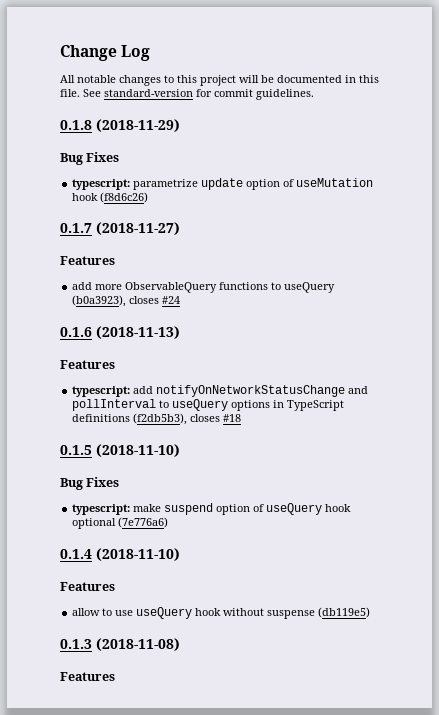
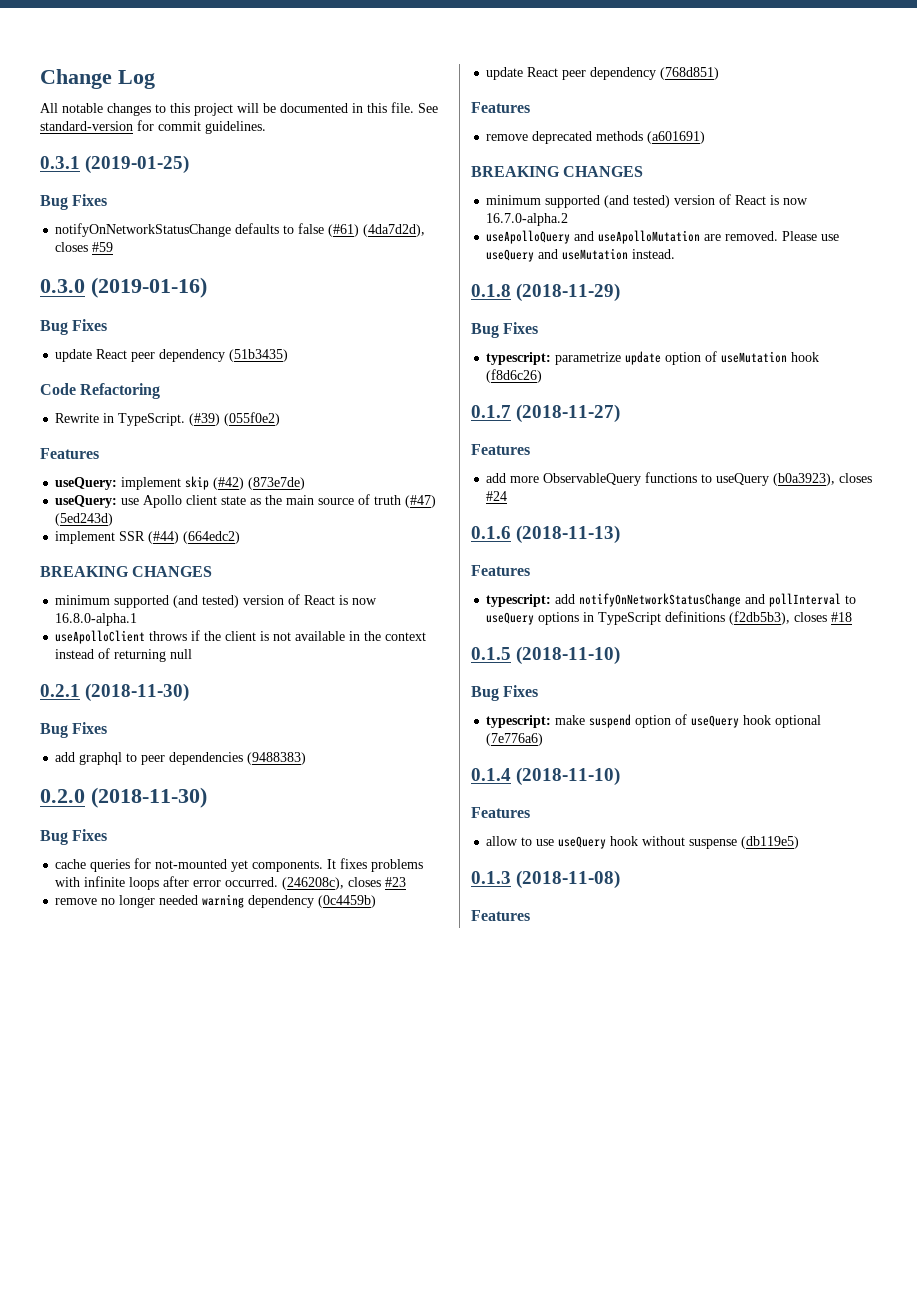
+ 0.3.1 (2019-01-25)
+ Bug Fixes
+ notifyOnNetworkStatusChange defaults to false (#61) (4da7d2d), closes #59
+ 0.3.0 (2019-01-16)
+ Bug Fixes
+ update React peer dependency (51b3435)
+ Code Refactoring
+ Rewrite in TypeScript. (#39) (055f0e2)
+ Features
+ useQuery: implement skip (#42) (873e7de)
+ useQuery: use Apollo client state as the main source of truth (#47) (5ed243d)
+ implement SSR (#44) (664edc2)
+ BREAKING CHANGES
+ minimum supported (and tested) version of React is now 16.8.0-alpha.1
+ useApolloClient throws if the client is not available in the context instead of returning null
+ 0.2.1 (2018-11-30)
+ Bug Fixes
+ add graphql to peer dependencies (9488383)
+ 0.2.0 (2018-11-30)
+ Bug Fixes
+ cache queries for not-mounted yet components. It fixes problems with infinite loops after error occurred. (246208c), closes #23
+ remove no longer needed warning dependency (0c4459b)
+ update React peer dependency (768d851)
+ Features
+ remove deprecated methods (a601691)
+ BREAKING CHANGES
+ minimum supported (and tested) version of React is now 16.7.0-alpha.2
+ useApolloQuery and useApolloMutation are removed. Please use useQuery and useMutation instead.

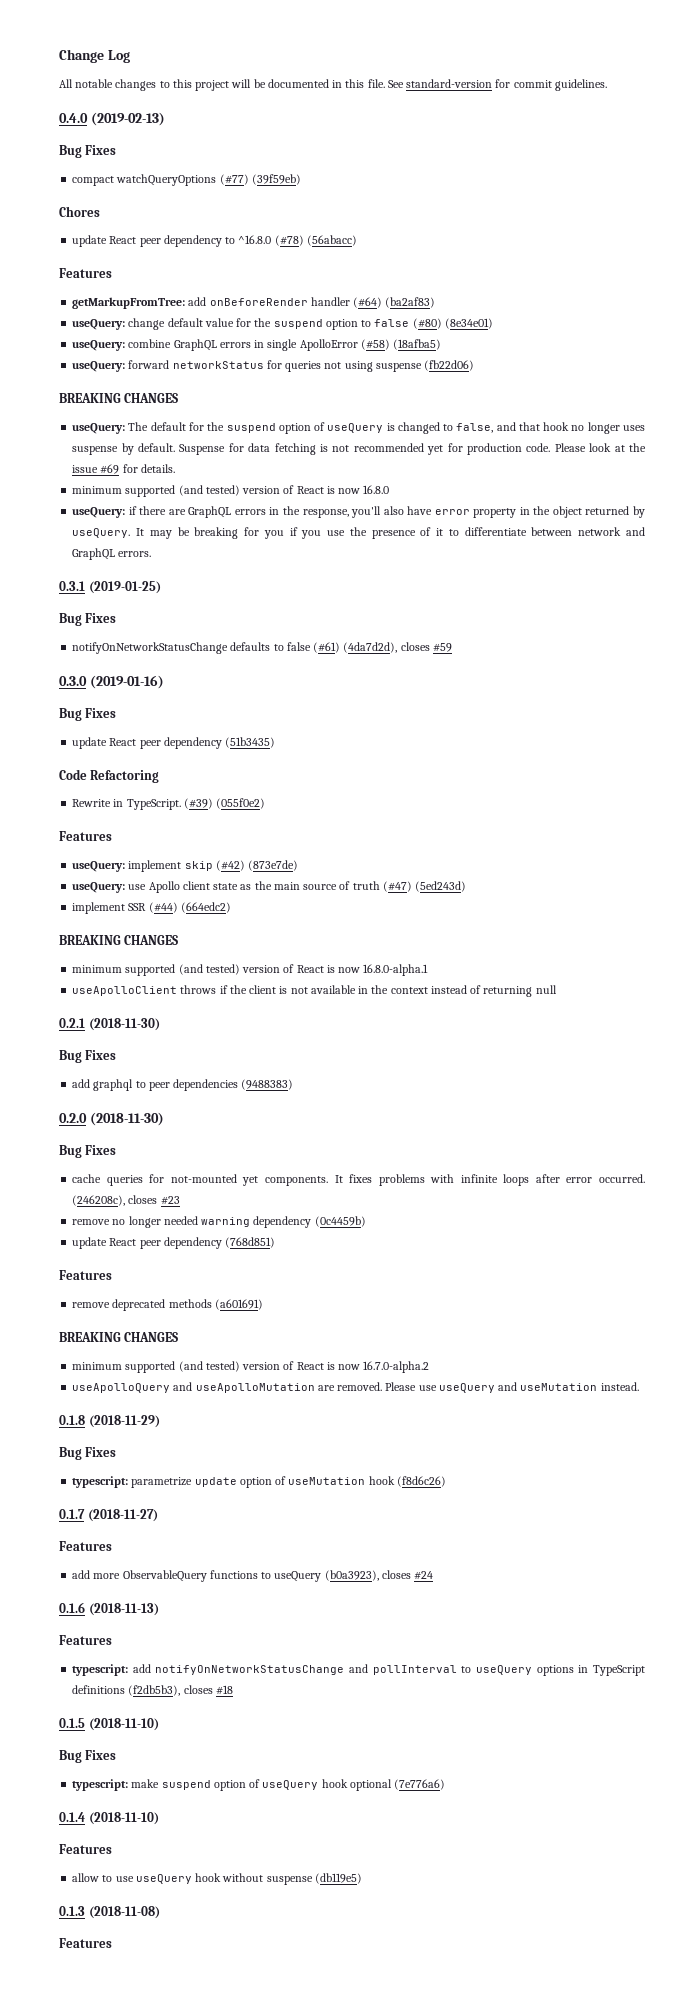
+ 0.4.0 (2019-02-13)
+ Bug Fixes
+ compact watchQueryOptions (#77) (39f59eb)
+ Chores
+ update React peer dependency to ^16.8.0 (#78) (56abacc)
+ Features
+ getMarkupFromTree: add onBeforeRender handler (#64) (ba2af83)
+ useQuery: change default value for the suspend option to false (#80) (8e34e01)
+ useQuery: combine GraphQL errors in single ApolloError (#58) (18afba5)
+ useQuery: forward networkStatus for queries not using suspense (fb22d06)
+ BREAKING CHANGES
+ useQuery: The default for the suspend option of useQuery is changed to false, and that hook no longer uses suspense by default. Suspense for data fetching is not recommended yet for production code. Please look at the issue #69 for details.
+ minimum supported (and tested) version of React is now 16.8.0
+ useQuery: if there are GraphQL errors in the response, you'll also have error property in the object returned by useQuery. It may be breaking for you if you use the presence of it to differentiate between network and GraphQL errors.

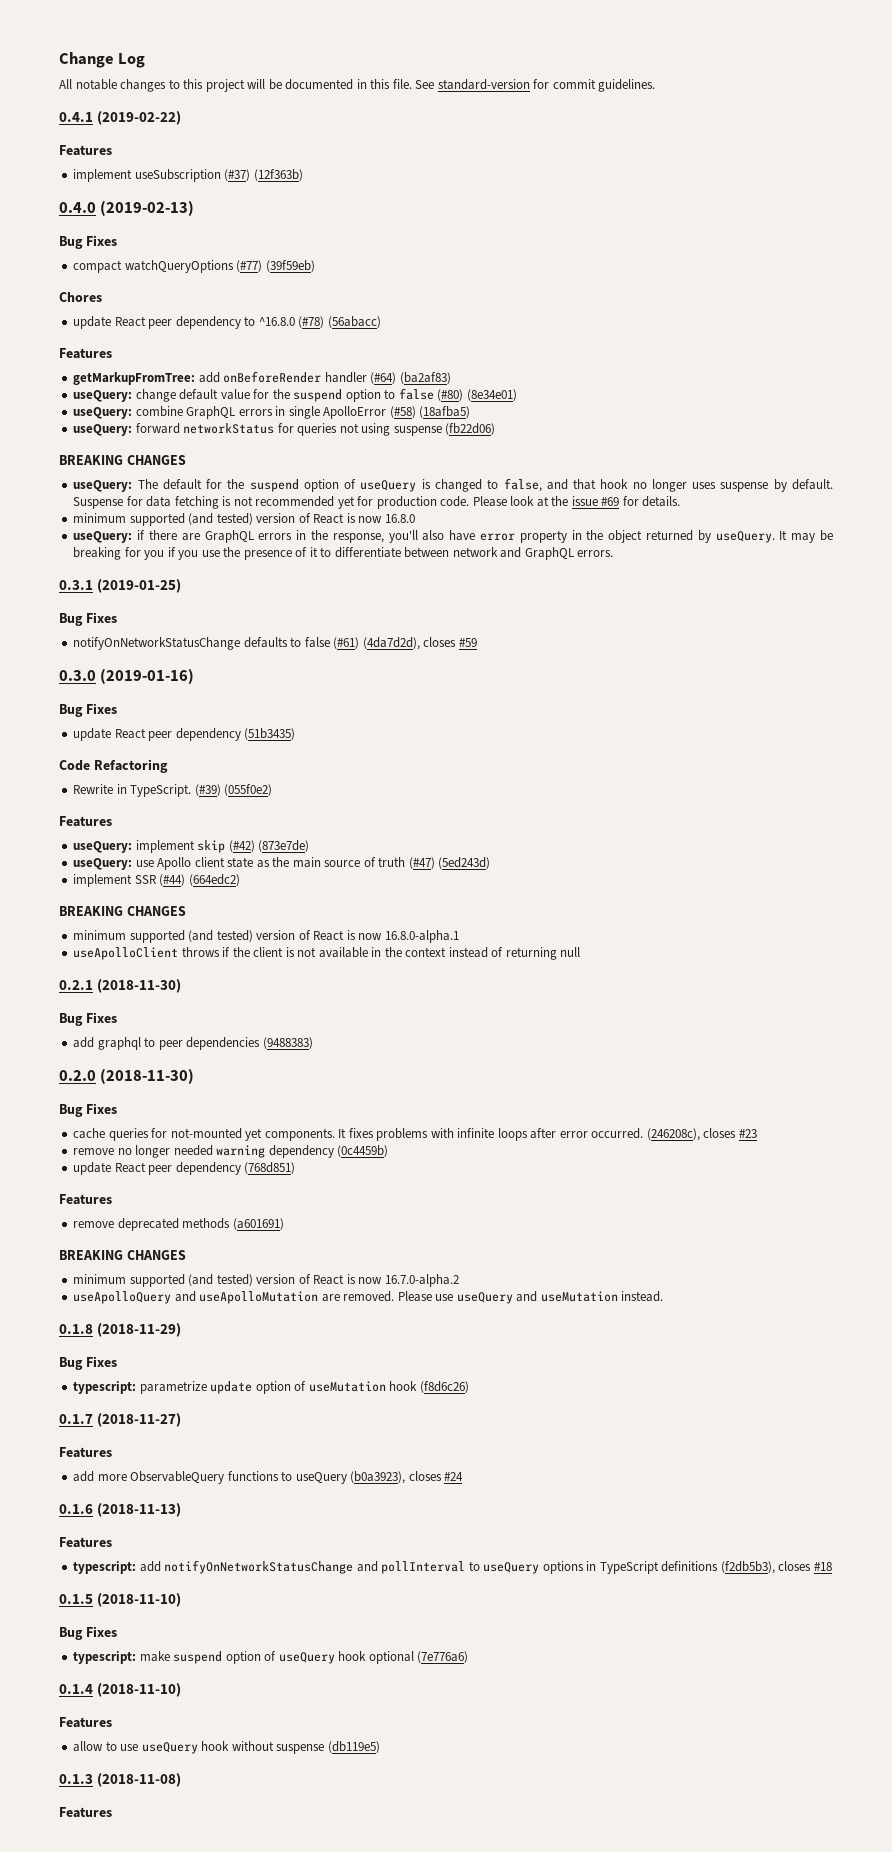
+ 0.4.1 (2019-02-22)
+ Features
+ implement useSubscription (#37) (12f363b)

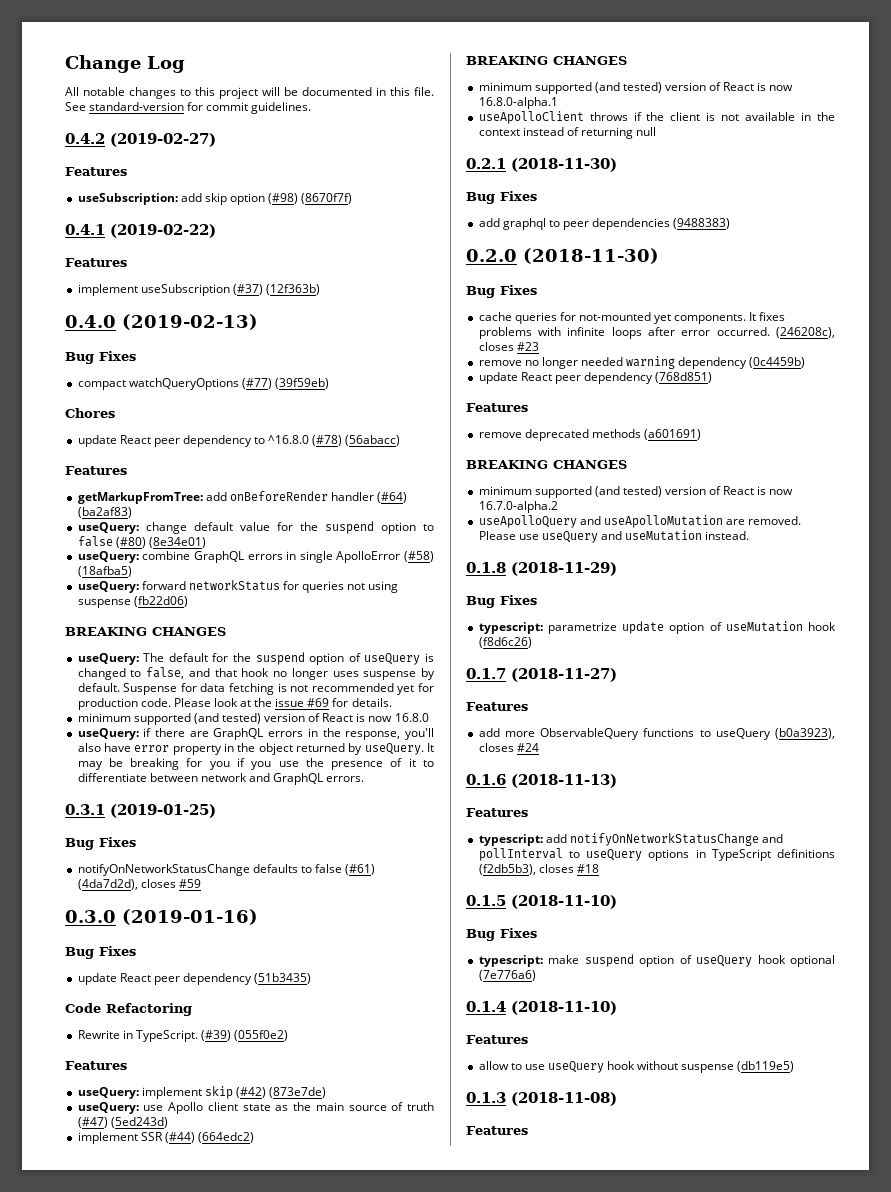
+ 0.4.2 (2019-02-27)
+ Features
+ useSubscription: add skip option (#98) (8670f7f)

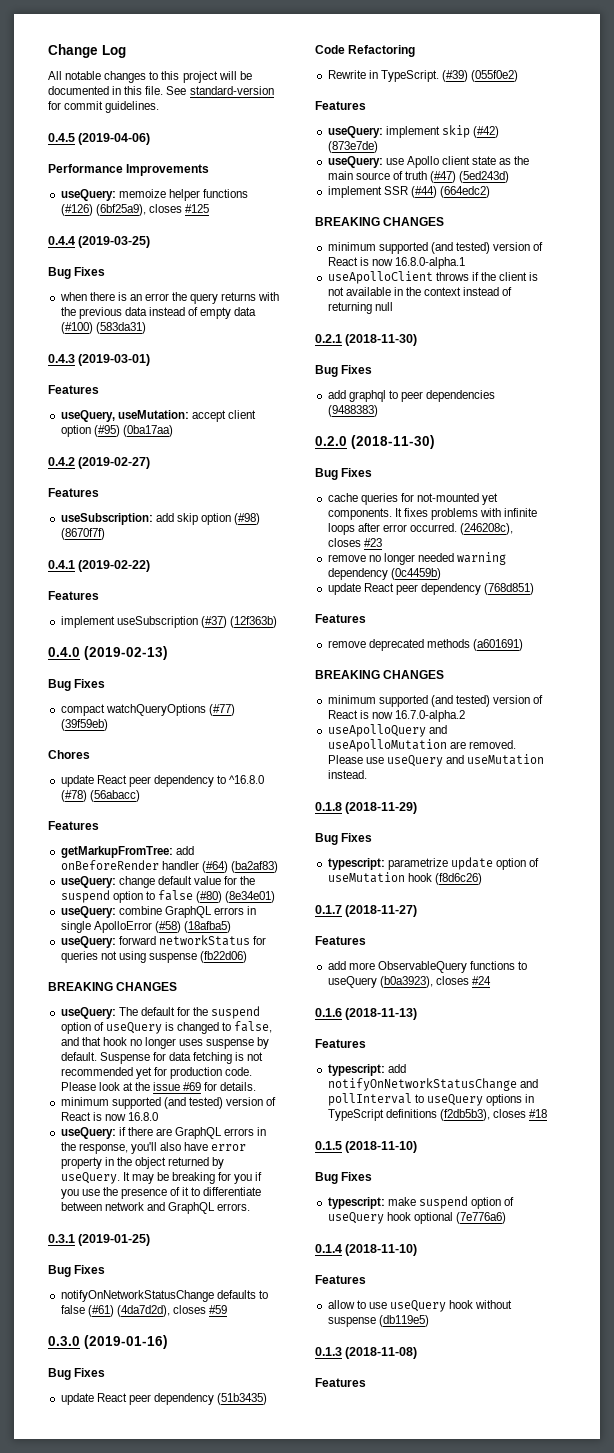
+ 0.4.5 (2019-04-06)
+ Performance Improvements
+ useQuery: memoize helper functions (#126) (6bf25a9), closes #125
+ 0.4.4 (2019-03-25)
+ Bug Fixes
+ when there is an error the query returns with the previous data instead of empty data (#100) (583da31)
+ 0.4.3 (2019-03-01)
+ Features
+ useQuery, useMutation: accept client option (#95) (0ba17aa)

